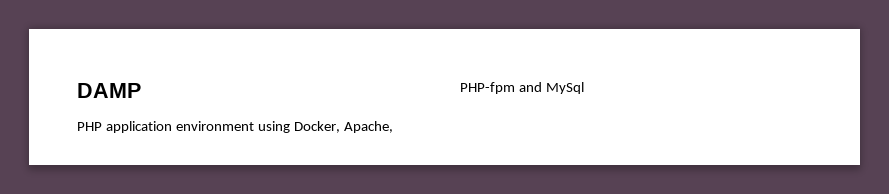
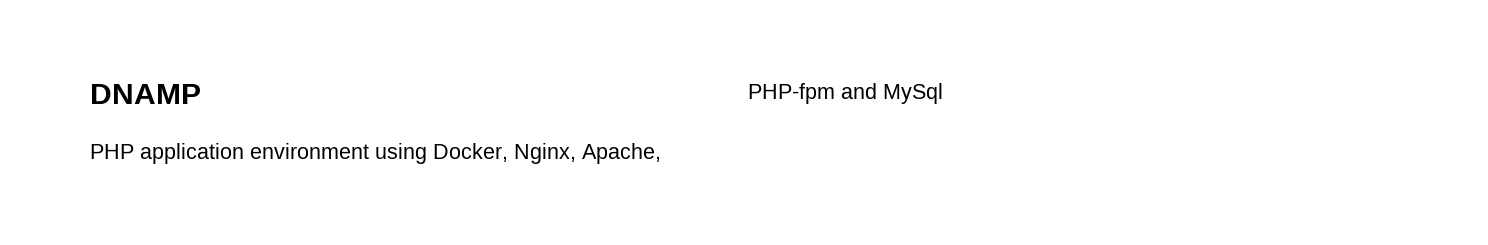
- DAMP
+ DNAMP
- PHP application environment using Docker, Apache, PHP-fpm and MySql
+ PHP application environment using Docker, Nginx, Apache, PHP-fpm and MySql

